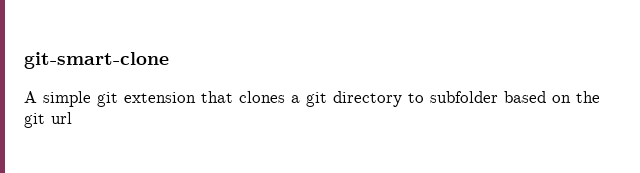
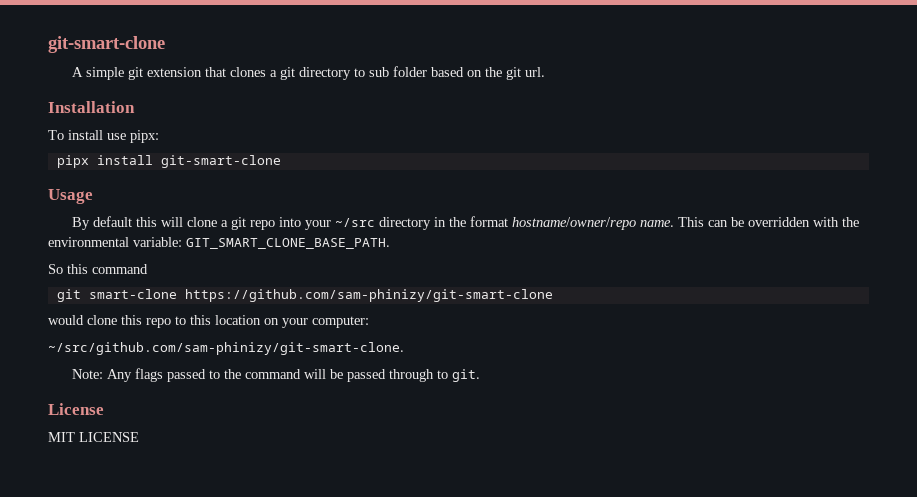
- A simple git extension that clones a git directory to subfolder based on the git url
+ A simple git extension that clones a git directory to sub folder based on the git url.
+ Installation
+ To install use pipx:
+ pipx install git-smart-clone
+ Usage
+ By default this will clone a git repo into your ~/src directory in the format hostname/owner/repo name. This can be overridden with the environmental variable: GIT_SMART_CLONE_BASE_PATH.
+ So this command
+ git smart-clone https://github.com/sam-phinizy/git-smart-clone
+ would clone this repo to this location on your computer:
+ ~/src/github.com/sam-phinizy/git-smart-clone.
+ Note: Any flags passed to the command will be passed through to git.
+ License
+ MIT LICENSE

